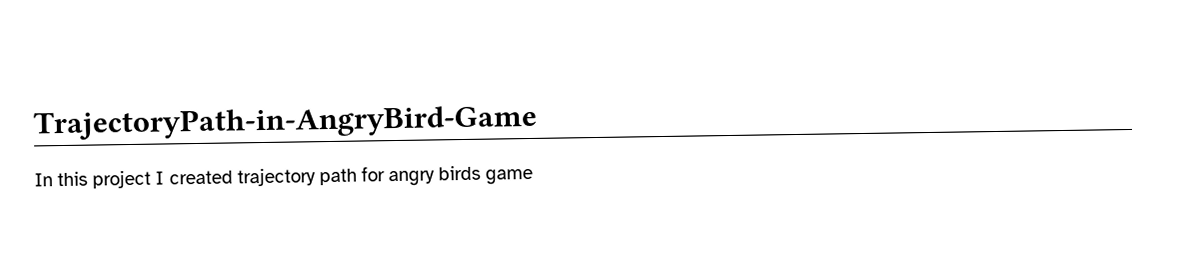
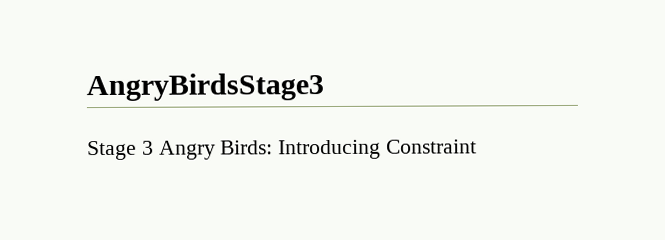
- TrajectoryPath-in-AngryBird-Game
- In this project I created trajectory path for angry birds game
+ AngryBirdsStage3
+ Stage 3 Angry Birds: Introducing Constraint

